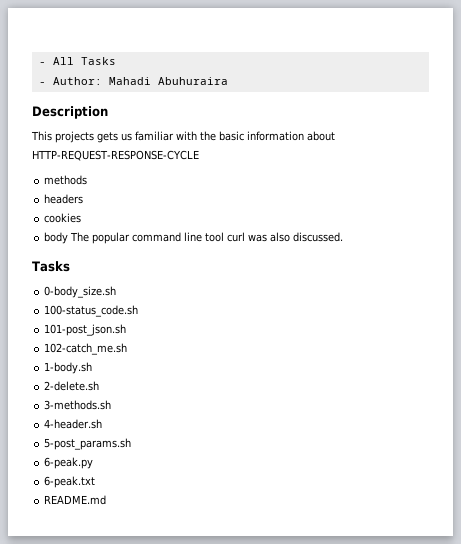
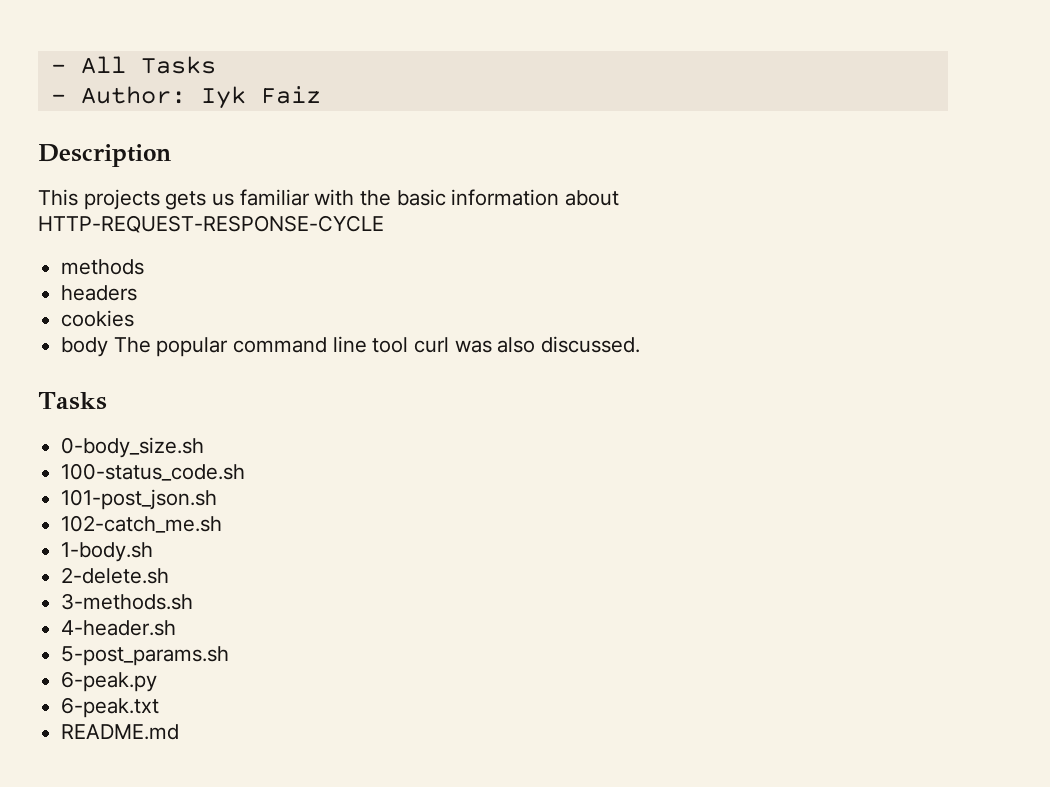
- - Author: Mahadi Abuhuraira
+ - Author: Iyk Faiz

